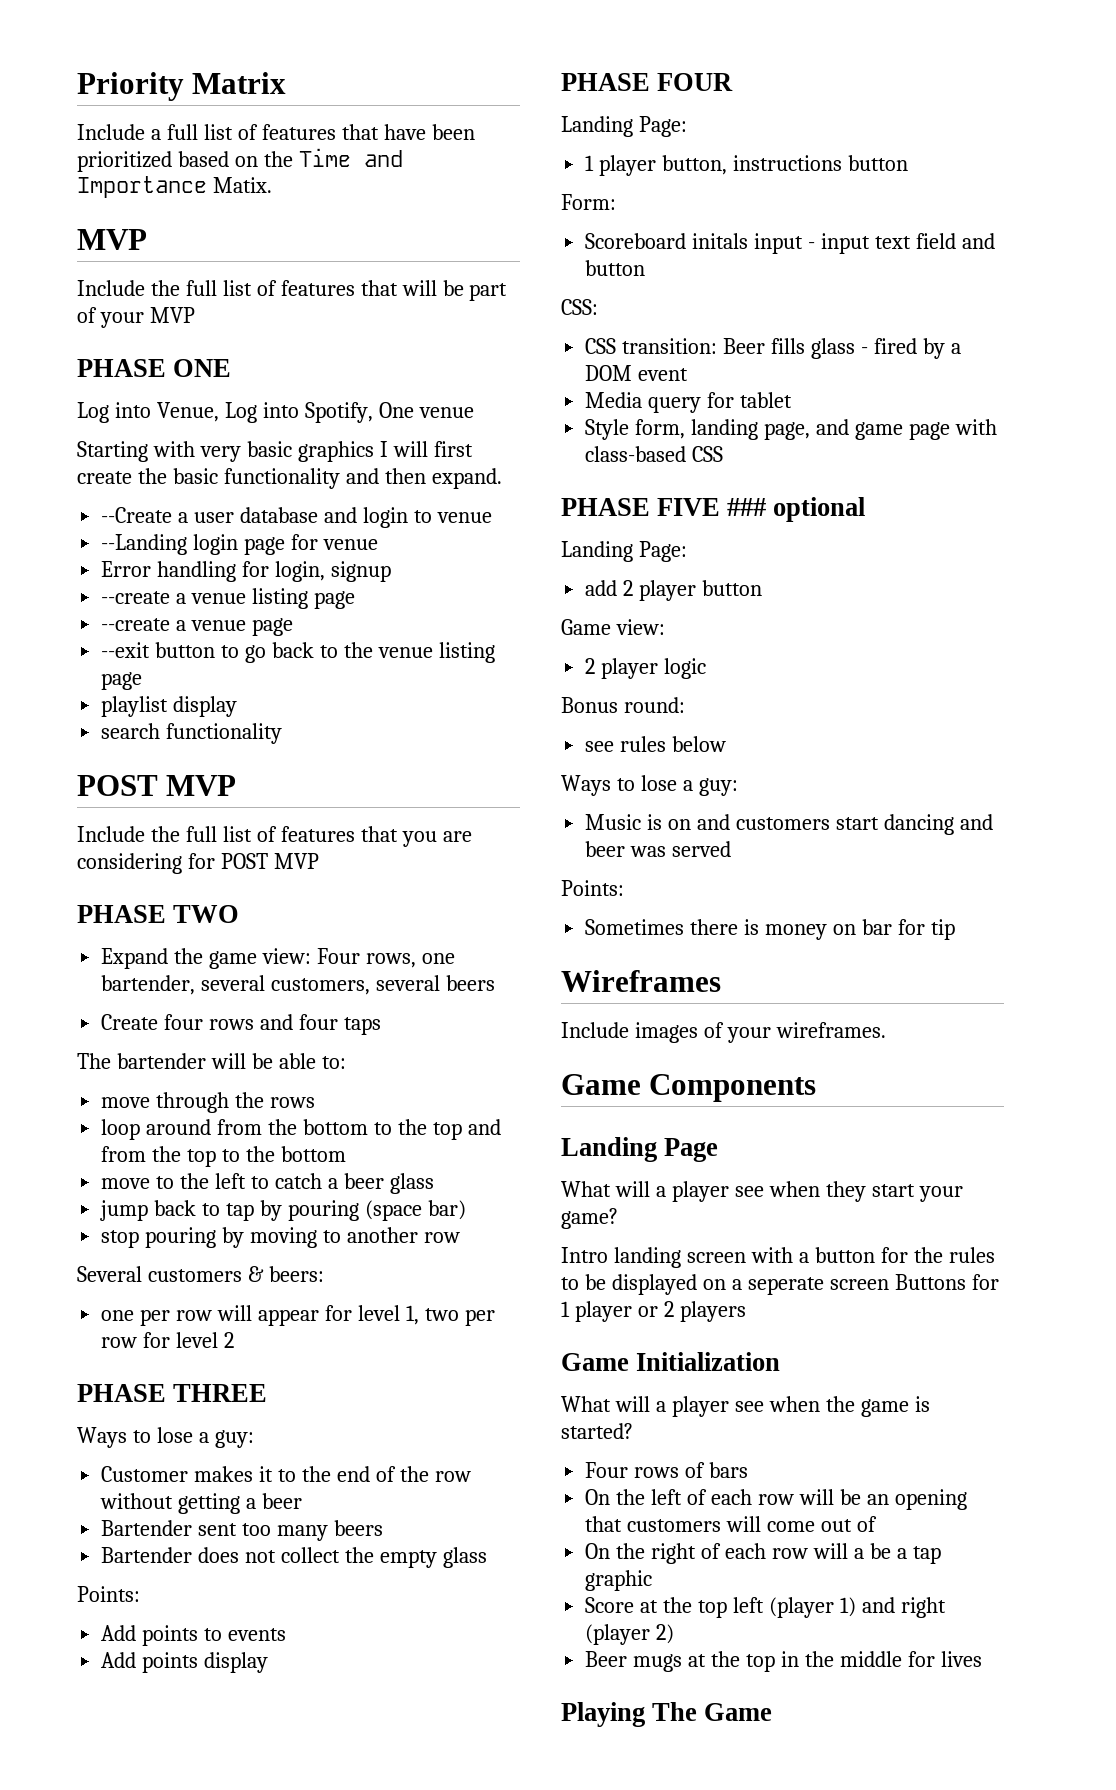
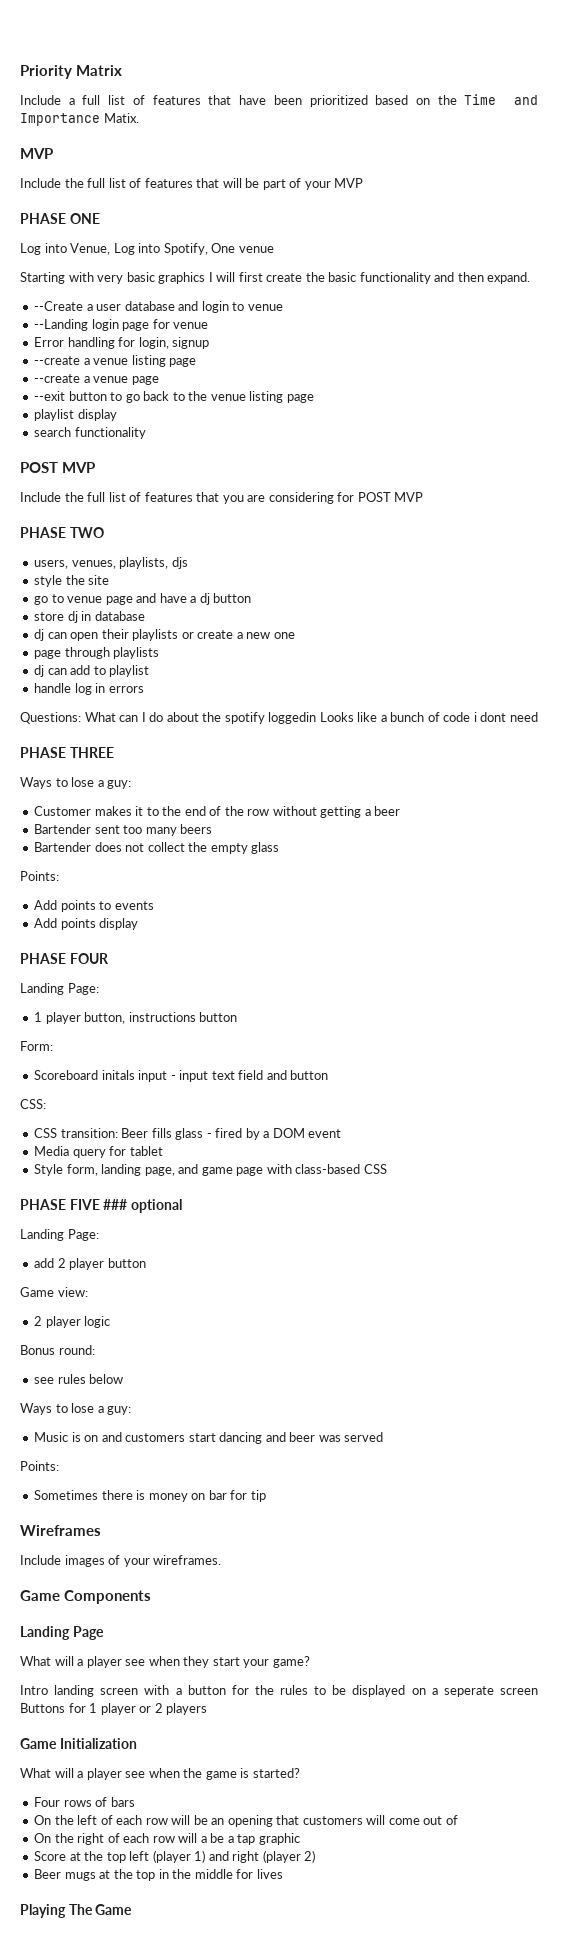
- Expand the game view: Four rows, one bartender, several customers, several beers
- Create four rows and four taps
- The bartender will be able to:
- move through the rows
- loop around from the bottom to the top and from the top to the bottom
- move to the left to catch a beer glass
- jump back to tap by pouring (space bar)
- stop pouring by moving to another row
- Several customers & beers:
- one per row will appear for level 1, two per row for level 2
+ users, venues, playlists, djs
+ style the site
+ go to venue page and have a dj button
+ store dj in database
+ dj can open their playlists or create a new one
+ page through playlists
+ dj can add to playlist
+ handle log in errors
+ Questions: What can I do about the spotify loggedin Looks like a bunch of code i dont need

